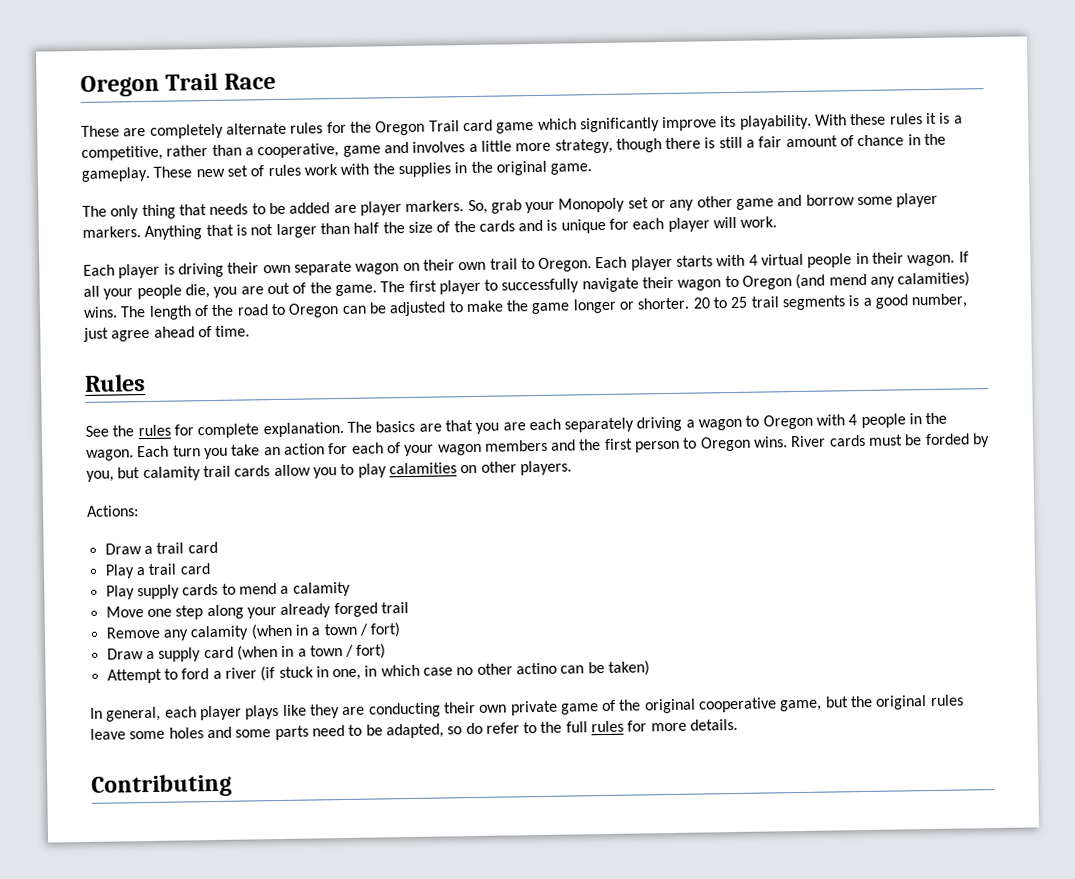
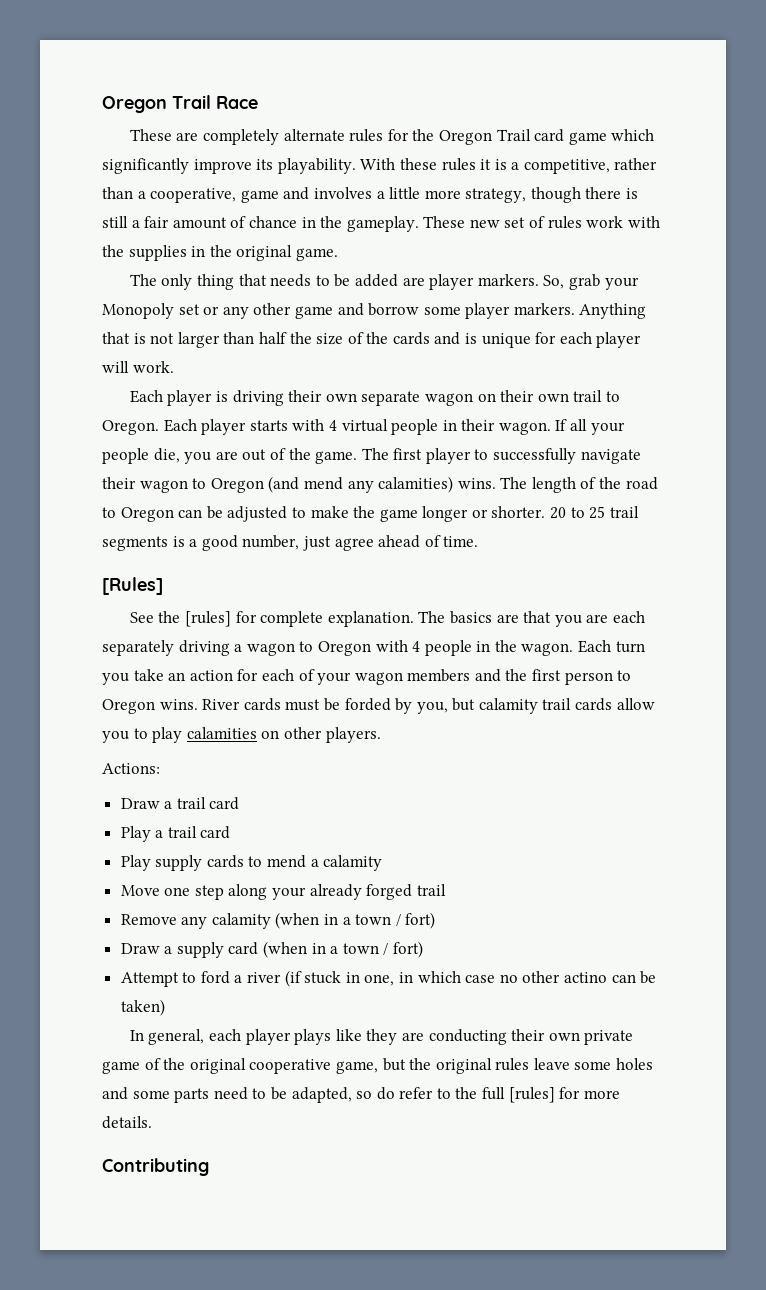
- Rules
+ [Rules]
- See the rules for complete explanation.
+ See the [rules] for complete explanation.
- In general, each player plays like they are conducting their own private game of the original cooperative game, but the original rules leave some holes and some parts need to be adapted, so do refer to the full rules for more details.
+ In general, each player plays like they are conducting their own private game of the original cooperative game, but the original rules leave some holes and some parts need to be adapted, so do refer to the full [rules] for more details.

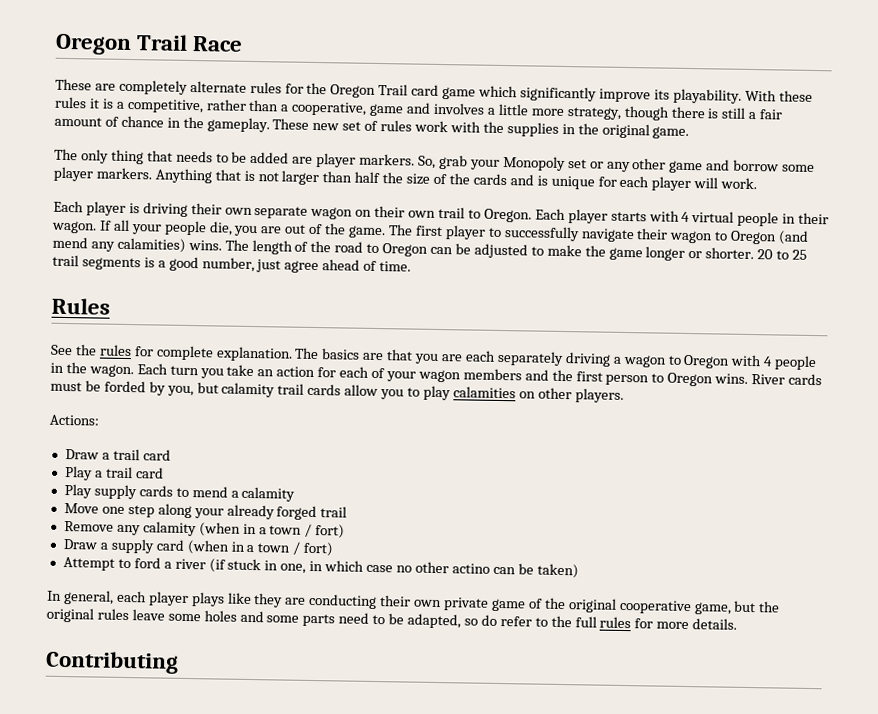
- [Rules]
+ Rules
- See the [rules] for complete explanation.
+ See the rules for complete explanation.
- In general, each player plays like they are conducting their own private game of the original cooperative game, but the original rules leave some holes and some parts need to be adapted, so do refer to the full [rules] for more details.
+ In general, each player plays like they are conducting their own private game of the original cooperative game, but the original rules leave some holes and some parts need to be adapted, so do refer to the full rules for more details.

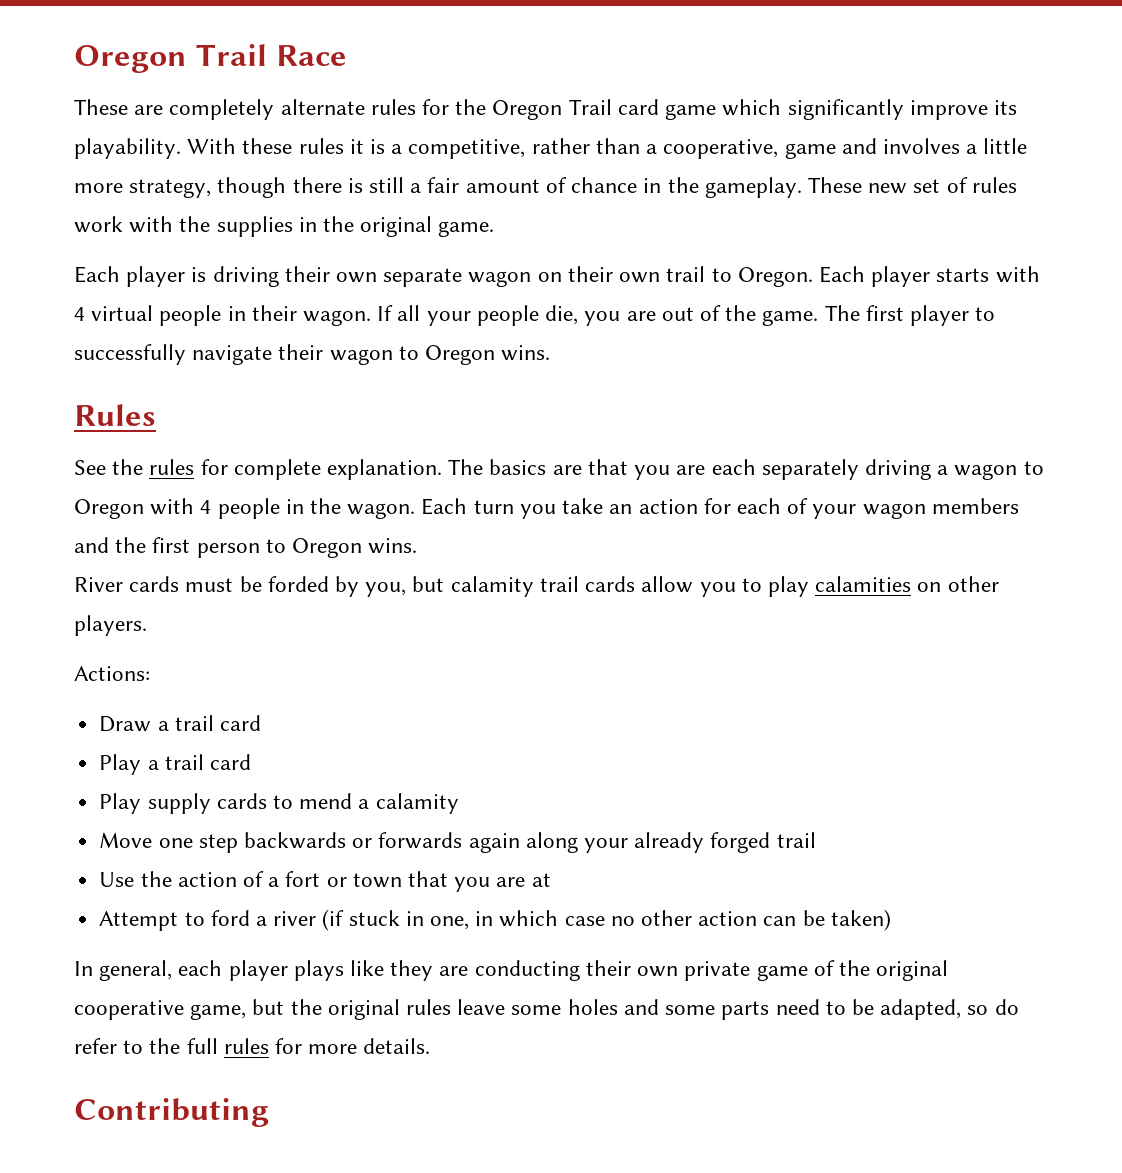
- The only thing that needs to be added are player markers. So, grab your Monopoly set or any other game and borrow some player markers. Anything that is not larger than half the size of the cards and is unique for each player will work.
- The first player to successfully navigate their wagon to Oregon (and mend any calamities) wins. The length of the road to Oregon can be adjusted to make the game longer or shorter. 20 to 25 trail segments is a good number, just agree ahead of time.
+ The first player to successfully navigate their wagon to Oregon wins.
- Each turn you take an action for each of your wagon members and the first person to Oregon wins. River cards must be forded by you, but calamity trail cards allow you to play calamities on other players.
+ Each turn you take an action for each of your wagon members and the first person to Oregon wins.
+ River cards must be forded by you, but calamity trail cards allow you to play calamities on other players.
- Move one step along your already forged trail
+ Move one step backwards or forwards again along your already forged trail
- Remove any calamity (when in a town / fort)
- Draw a supply card (when in a town / fort)
+ Use the action of a fort or town that you are at
- Attempt to ford a river (if stuck in one, in which case no other actino can be taken)
+ Attempt to ford a river (if stuck in one, in which case no other action can be taken)

